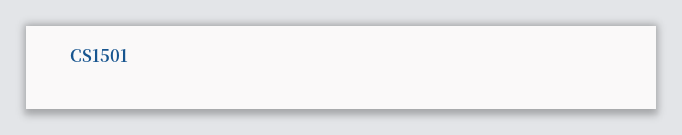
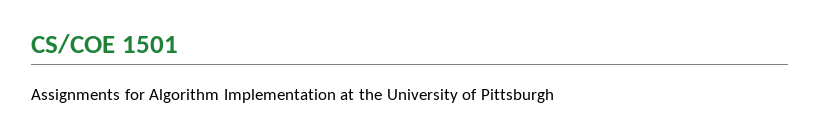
- CS1501
+ CS/COE 1501
+ Assignments for Algorithm Implementation at the University of Pittsburgh

